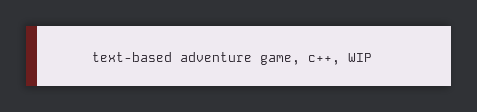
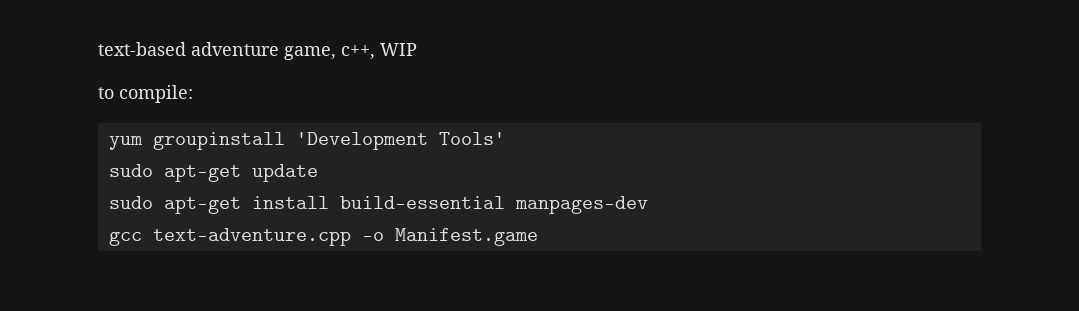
+ to compile:
+ yum groupinstall 'Development Tools'
+ sudo apt-get update
+ sudo apt-get install build-essential manpages-dev
+ gcc text-adventure.cpp -o Manifest.game

